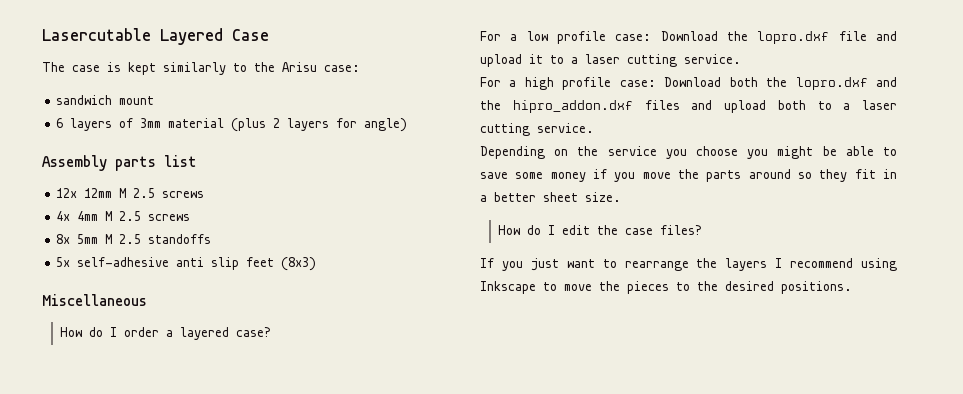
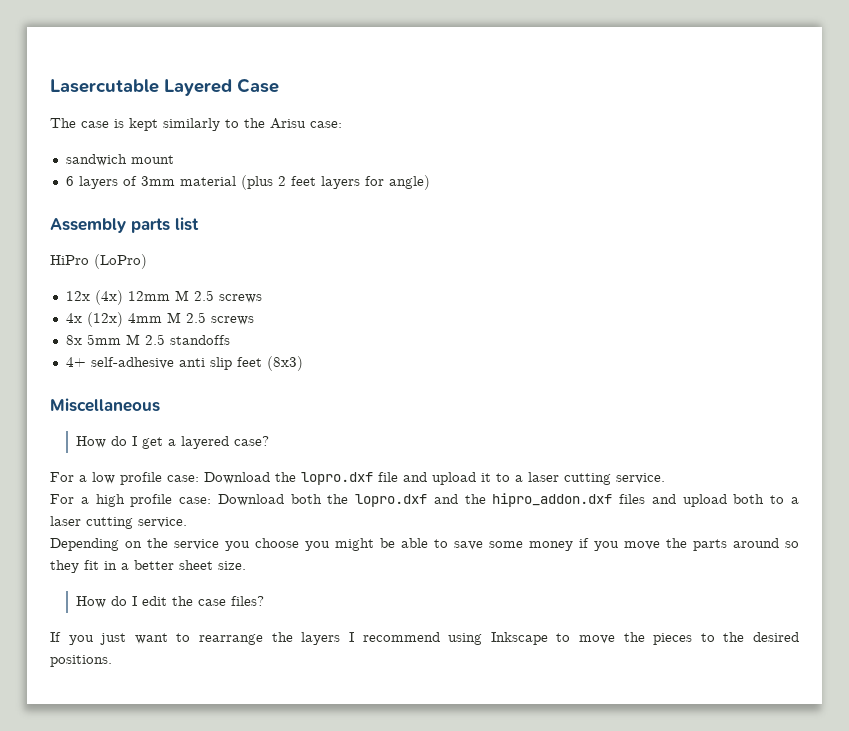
- 6 layers of 3mm material (plus 2 layers for angle)
+ 6 layers of 3mm material (plus 2 feet layers for angle)
+ HiPro (LoPro)
- 12x 12mm M 2.5 screws
+ 12x (4x) 12mm M 2.5 screws
- 4x 4mm M 2.5 screws
+ 4x (12x) 4mm M 2.5 screws
- 5x self-adhesive anti slip feet (8x3)
+ 4+ self-adhesive anti slip feet (8x3)
- How do I order a layered case?
+ How do I get a layered case?

